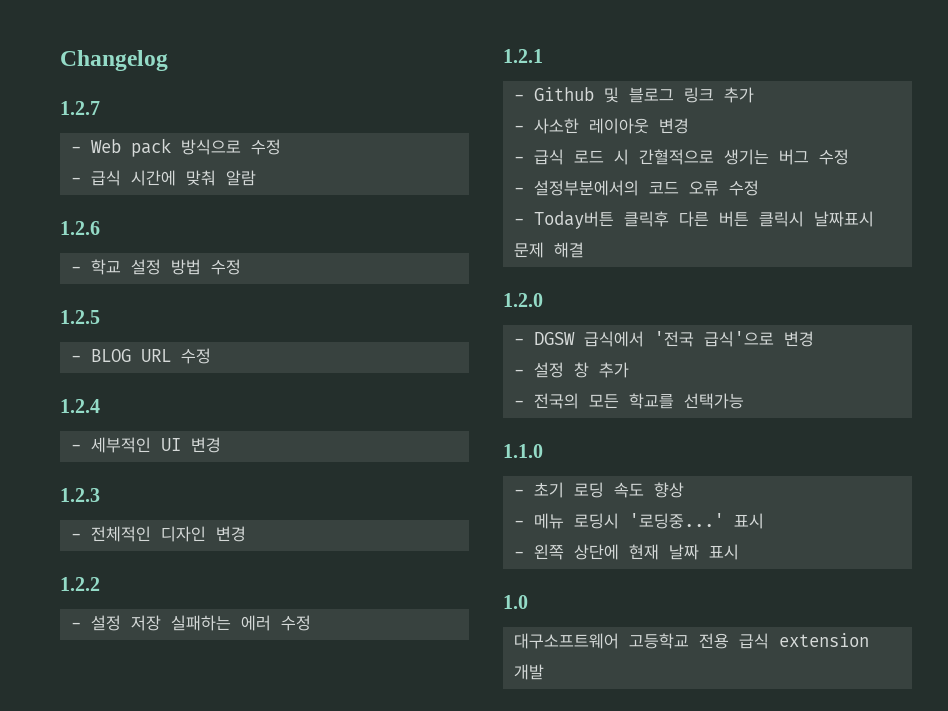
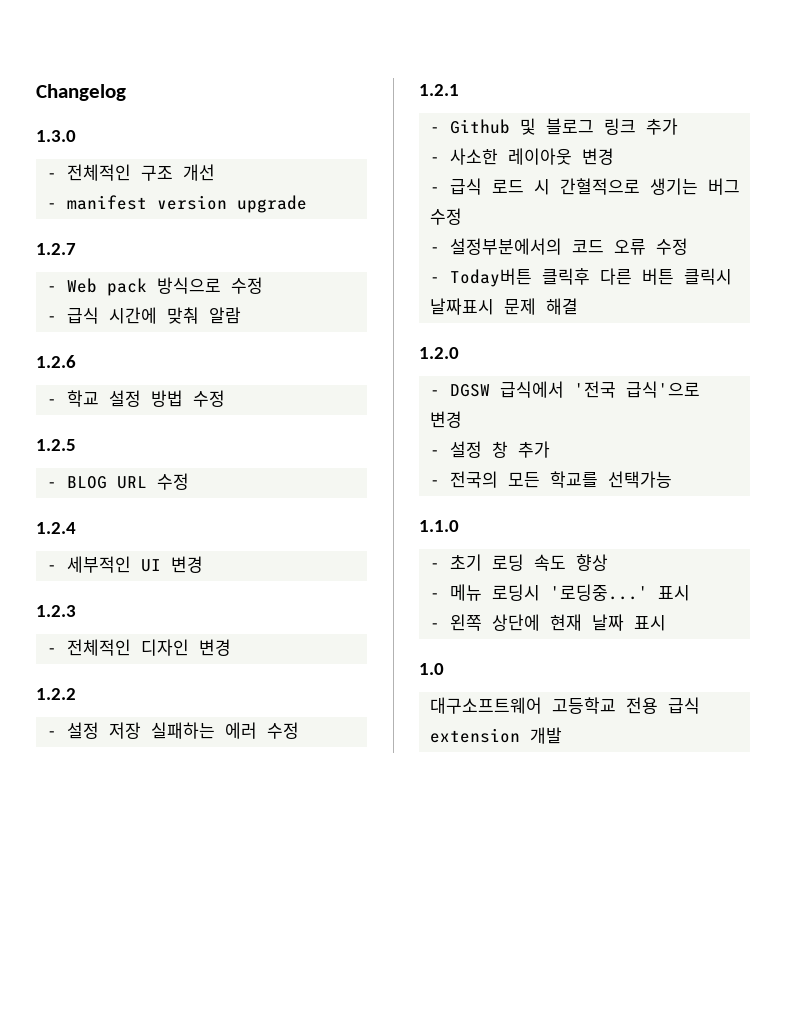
+ 1.3.0
+ - 전체적인 구조 개선
+ - manifest version upgrade

